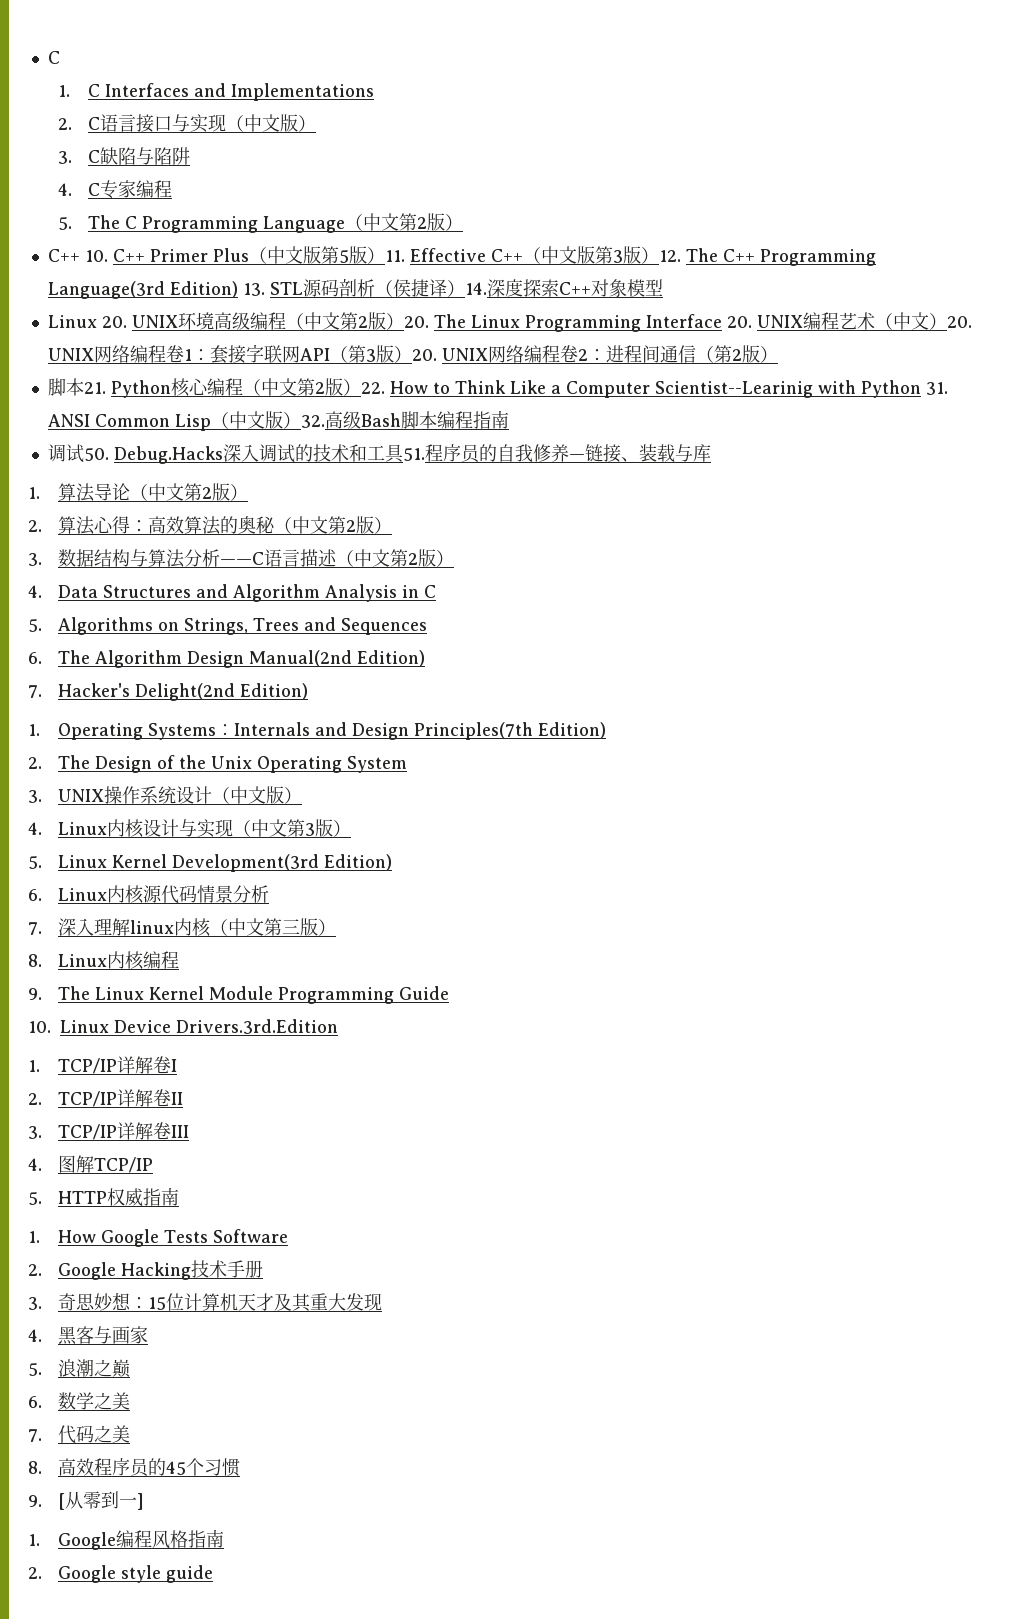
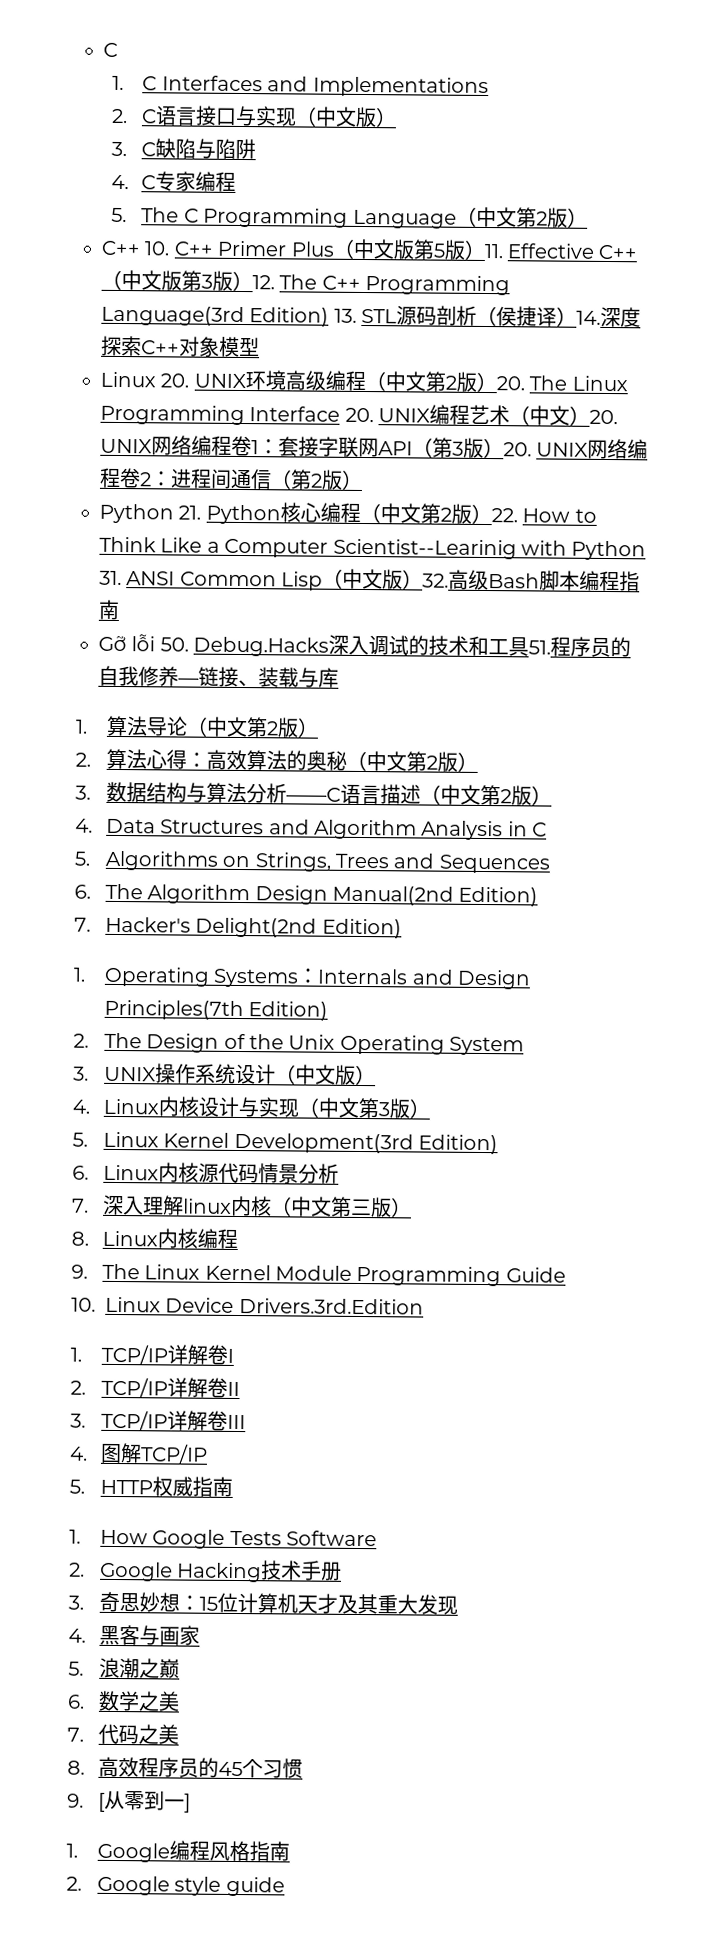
- 脚本21. Python核心编程（中文第2版）22. How to Think Like a Computer Scientist--Learinig with Python 31. ANSI Common Lisp（中文版）32.高级Bash脚本编程指南
+ Python 21. Python核心编程（中文第2版）22. How to Think Like a Computer Scientist--Learinig with Python 31. ANSI Common Lisp（中文版）32.高级Bash脚本编程指南
- 调试50. Debug.Hacks深入调试的技术和工具51.程序员的自我修养—链接、装载与库
+ Gỡ lỗi 50. Debug.Hacks深入调试的技术和工具51.程序员的自我修养—链接、装载与库

